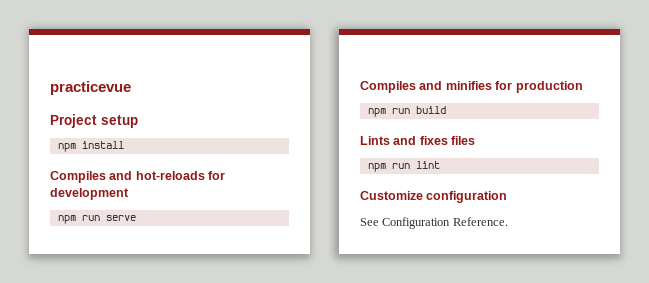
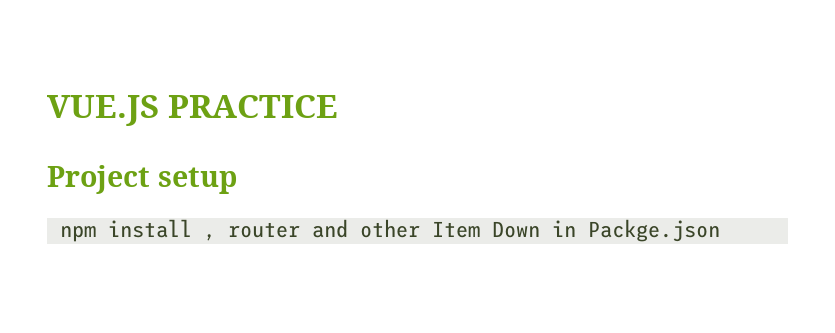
- practicevue
+ VUE.JS PRACTICE
- npm install
- Compiles and hot-reloads for development
- npm run serve
- Compiles and minifies for production
- npm run build
- Lints and fixes files
- npm run lint
- Customize configuration
- See Configuration Reference.
+ npm install , router and other Item Down in Packge.json

